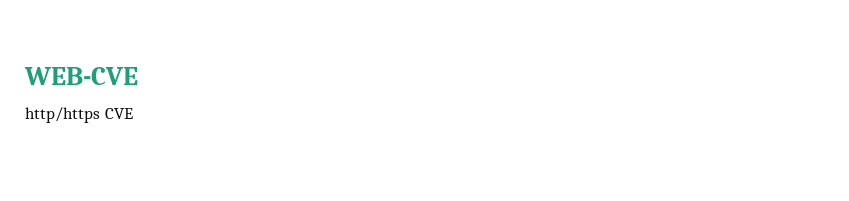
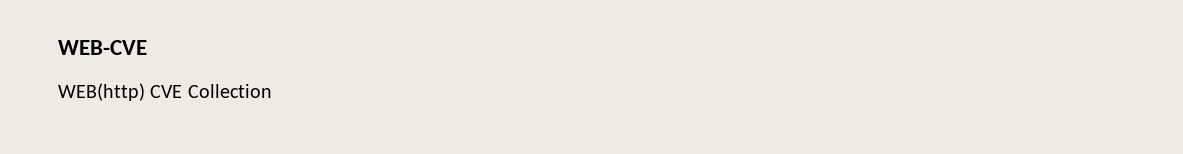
- http/https CVE
+ WEB(http) CVE Collection

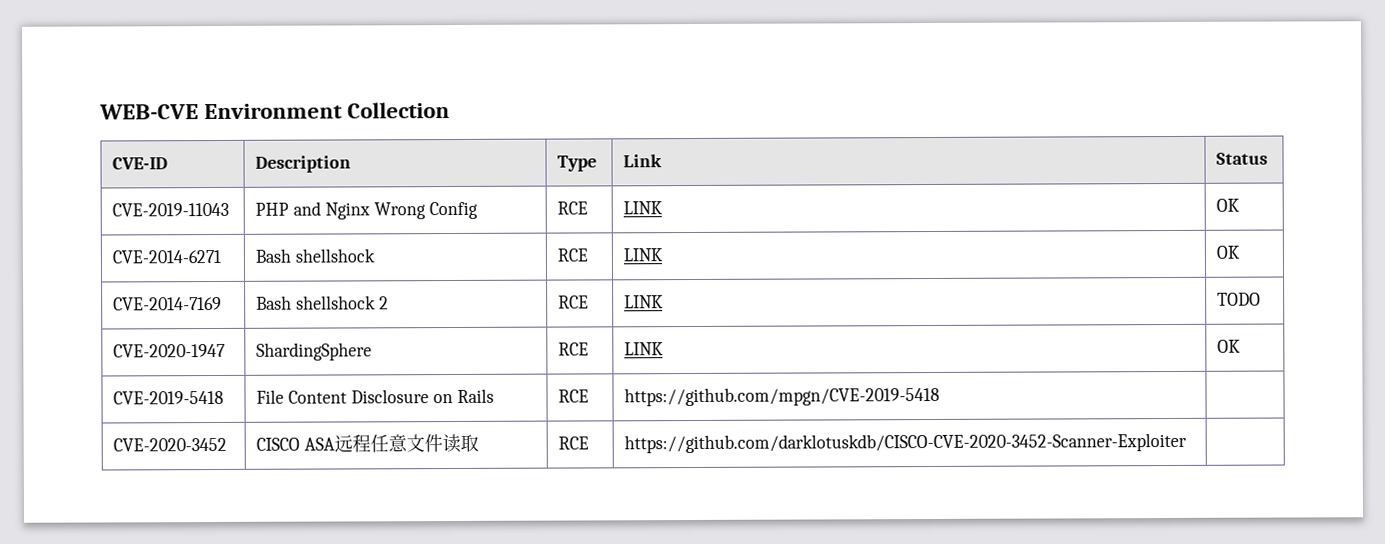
- WEB-CVE
- WEB(http) CVE Collection
+ WEB-CVE Environment Collection
+ CVE-ID | Description | Type | Link | Status
+ CVE-2019-11043 | PHP and Nginx Wrong Config | RCE | LINK | OK
+ CVE-2014-6271 | Bash shellshock | RCE | LINK | OK
+ CVE-2014-7169 | Bash shellshock 2 | RCE | LINK | TODO
+ CVE-2020-1947 | ShardingSphere | RCE | LINK | OK
+ CVE-2019-5418 | File Content Disclosure on Rails | RCE | https://github.com/mpgn/CVE-2019-5418 |
+ CVE-2020-3452 | CISCO ASA远程任意文件读取 | RCE | https://github.com/darklotuskdb/CISCO-CVE-2020-3452-Scanner-Exploiter |

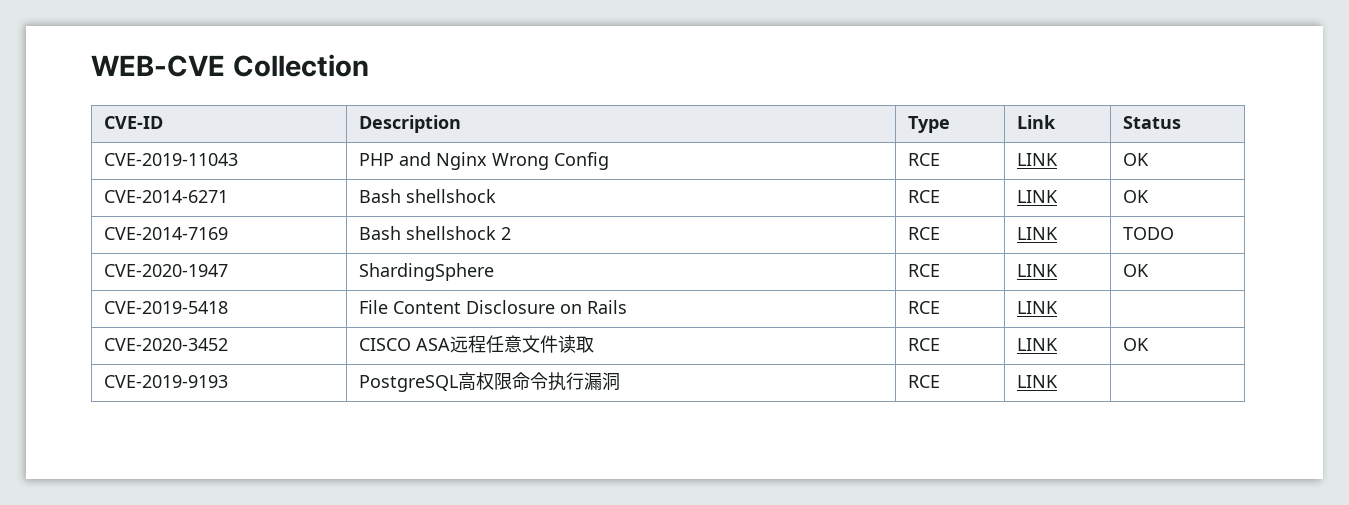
- WEB-CVE Environment Collection
+ WEB-CVE Collection
- CVE-2019-5418 | File Content Disclosure on Rails | RCE | https://github.com/mpgn/CVE-2019-5418 |
+ CVE-2019-5418 | File Content Disclosure on Rails | RCE | LINK |
- CVE-2020-3452 | CISCO ASA远程任意文件读取 | RCE | https://github.com/darklotuskdb/CISCO-CVE-2020-3452-Scanner-Exploiter |
+ CVE-2020-3452 | CISCO ASA远程任意文件读取 | RCE | LINK | OK
+ CVE-2019-9193 | PostgreSQL高权限命令执行漏洞 | RCE | LINK |

